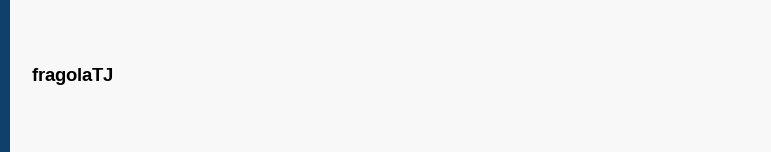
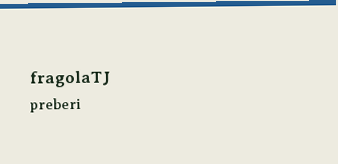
+ preberi

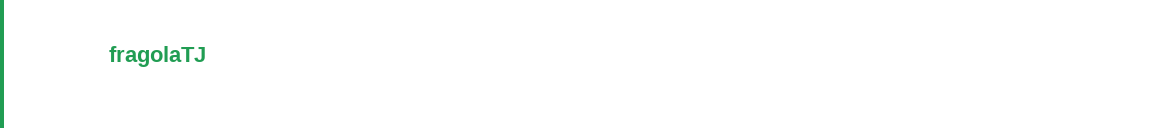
- preberi

